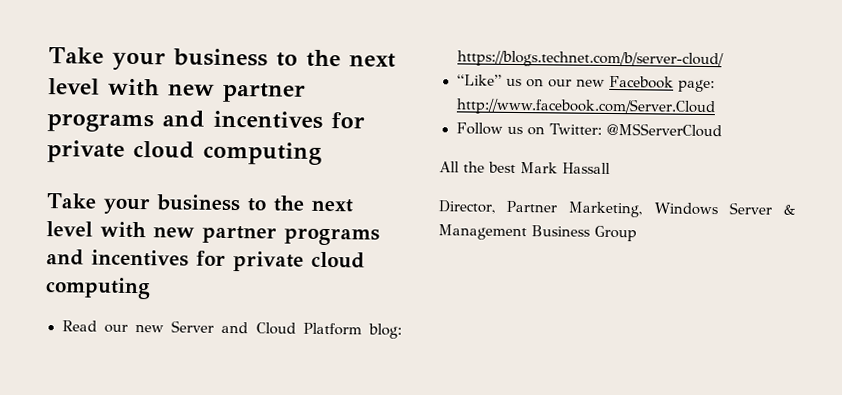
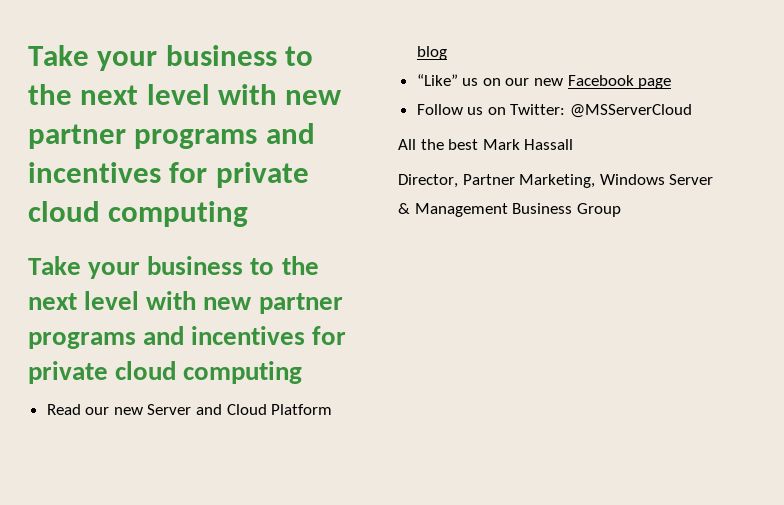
- Read our new Server and Cloud Platform blog: https://blogs.technet.com/b/server-cloud/
+ Read our new Server and Cloud Platform blog
- “Like” us on our new Facebook page: http://www.facebook.com/Server.Cloud
+ “Like” us on our new Facebook page

